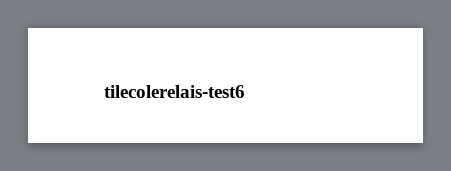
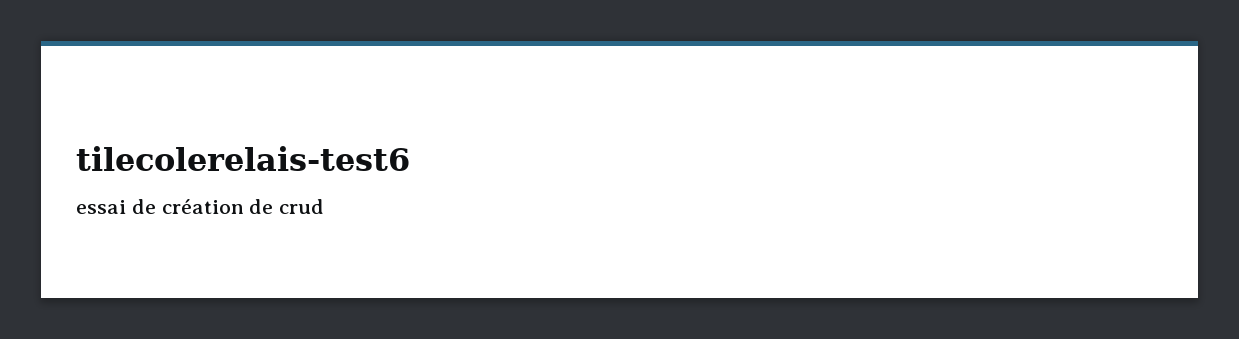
+ essai de création de crud

